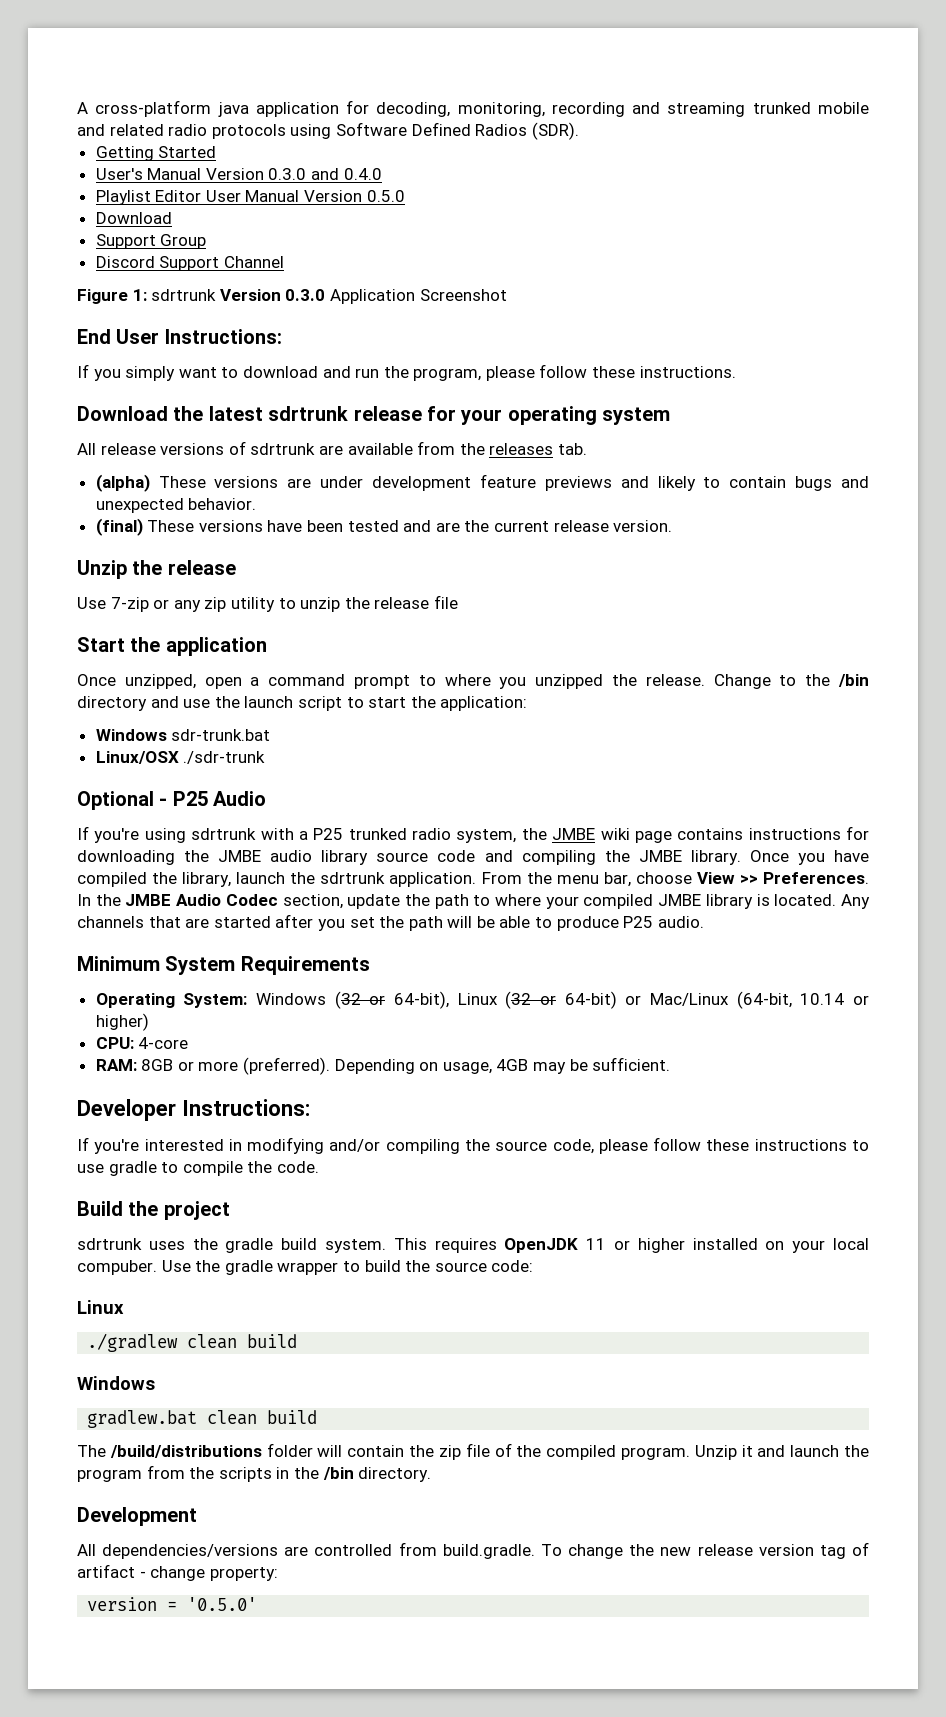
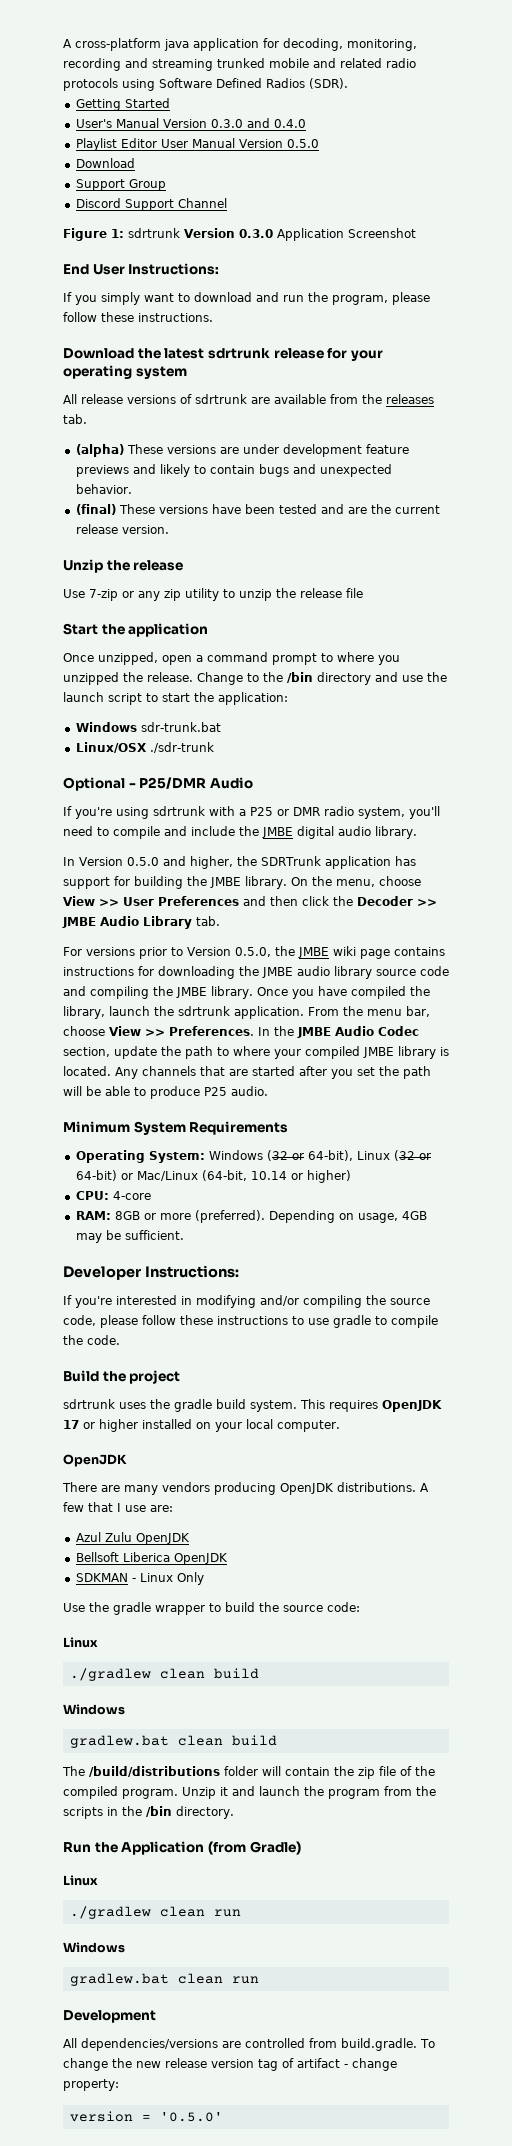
- Optional - P25 Audio
+ Optional - P25/DMR Audio
- If you're using sdrtrunk with a P25 trunked radio system, the JMBE wiki page contains instructions for downloading the JMBE audio library source code and compiling the JMBE library.
+ If you're using sdrtrunk with a P25 or DMR radio system, you'll need to compile and include the JMBE digital audio library.
+ In Version 0.5.0 and higher, the SDRTrunk application has support for building the JMBE library. On the menu, choose View >> User Preferences and then click the Decoder >> JMBE Audio Library tab.
+ For versions prior to Version 0.5.0, the JMBE wiki page contains instructions for downloading the JMBE audio library source code and compiling the JMBE library.
- This requires OpenJDK 11 or higher installed on your local compuber. Use the gradle wrapper to build the source code:
+ This requires OpenJDK 17 or higher installed on your local computer.
+ OpenJDK
+ There are many vendors producing OpenJDK distributions. A few that I use are:
+ Azul Zulu OpenJDK
+ Bellsoft Liberica OpenJDK
+ SDKMAN - Linux Only
+ Use the gradle wrapper to build the source code:
+ Run the Application (from Gradle)
+ Linux
+ ./gradlew clean run
+ Windows
+ gradlew.bat clean run

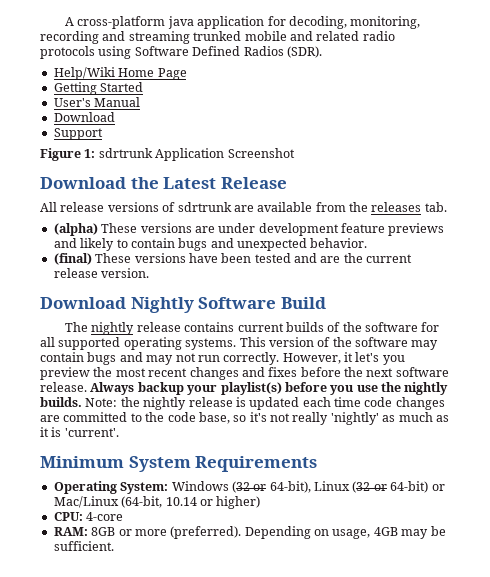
+ Help/Wiki Home Page
- User's Manual Version 0.3.0 and 0.4.0
- Playlist Editor User Manual Version 0.5.0
+ User's Manual
  Download
- Support Group
- Discord Support Channel
+ Support
- Figure 1: sdrtrunk Version 0.3.0 Application Screenshot
+ Figure 1: sdrtrunk Application Screenshot
- End User Instructions:
- If you simply want to download and run the program, please follow these instructions.
- Download the latest sdrtrunk release for your operating system
+ Download the Latest Release
- Unzip the release
- Use 7-zip or any zip utility to unzip the release file
- Start the application
- Once unzipped, open a command prompt to where you unzipped the release. Change to the /bin directory and use the launch script to start the application:
- Windows sdr-trunk.bat
- Linux/OSX ./sdr-trunk
- Optional - P25/DMR Audio
- If you're using sdrtrunk with a P25 or DMR radio system, you'll need to compile and include the JMBE digital audio library.
- In Version 0.5.0 and higher, the SDRTrunk application has support for building the JMBE library. On the menu, choose View >> User Preferences and then click the Decoder >> JMBE Audio Library tab.
- For versions prior to Version 0.5.0, the JMBE wiki page contains instructions for downloading the JMBE audio library source code and compiling the JMBE library. Once you have compiled the library, launch the sdrtrunk application. From the menu bar, choose View >> Preferences. In the JMBE Audio Codec section, update the path to where your compiled JMBE library is located. Any channels that are started after you set the path will be able to produce P25 audio.
+ Download Nightly Software Build
+ The nightly release contains current builds of the software for all supported operating systems. This version of the software may contain bugs and may not run correctly. However, it let's you preview the most recent changes and fixes before the next software release. Always backup your playlist(s) before you use the nightly builds. Note: the nightly release is updated each time code changes are committed to the code base, so it's not really 'nightly' as much as it is 'current'.
- Developer Instructions:
- If you're interested in modifying and/or compiling the source code, please follow these instructions to use gradle to compile the code.
- Build the project
- sdrtrunk uses the gradle build system. This requires OpenJDK 17 or higher installed on your local computer.
- OpenJDK
- There are many vendors producing OpenJDK distributions. A few that I use are:
- Azul Zulu OpenJDK
- Bellsoft Liberica OpenJDK
- SDKMAN - Linux Only
- Use the gradle wrapper to build the source code:
- Linux
- ./gradlew clean build
- Windows
- gradlew.bat clean build
- The /build/distributions folder will contain the zip file of the compiled program. Unzip it and launch the program from the scripts in the /bin directory.
- Run the Application (from Gradle)
- Linux
- ./gradlew clean run
- Windows
- gradlew.bat clean run
- Development
- All dependencies/versions are controlled from build.gradle. To change the new release version tag of artifact - change property:
- version = '0.5.0'

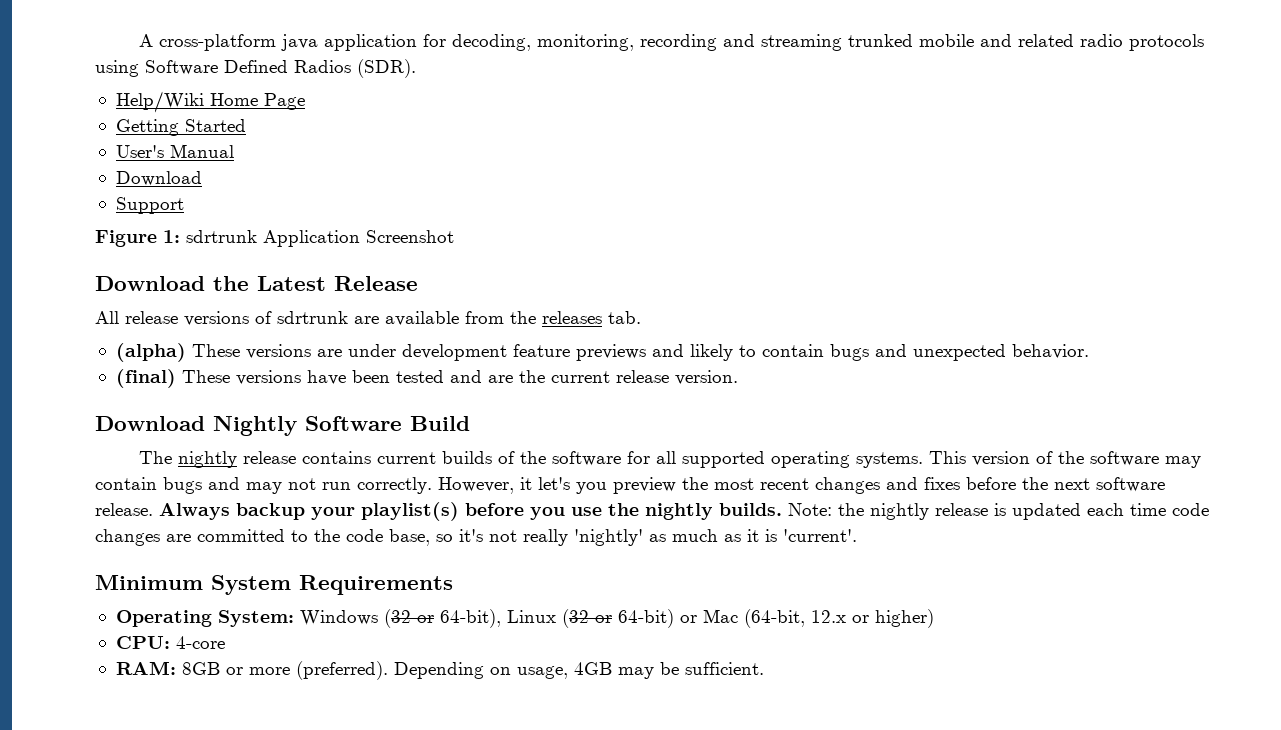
- Operating System: Windows (32 or 64-bit), Linux (32 or 64-bit) or Mac/Linux (64-bit, 10.14 or higher)
+ Operating System: Windows (32 or 64-bit), Linux (32 or 64-bit) or Mac (64-bit, 12.x or higher)

